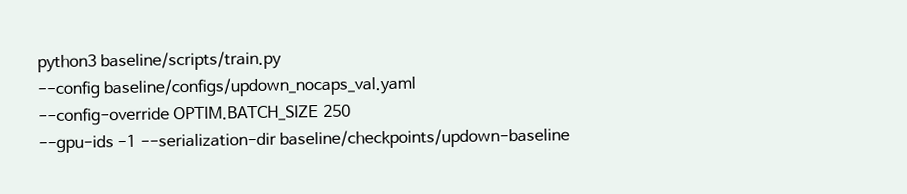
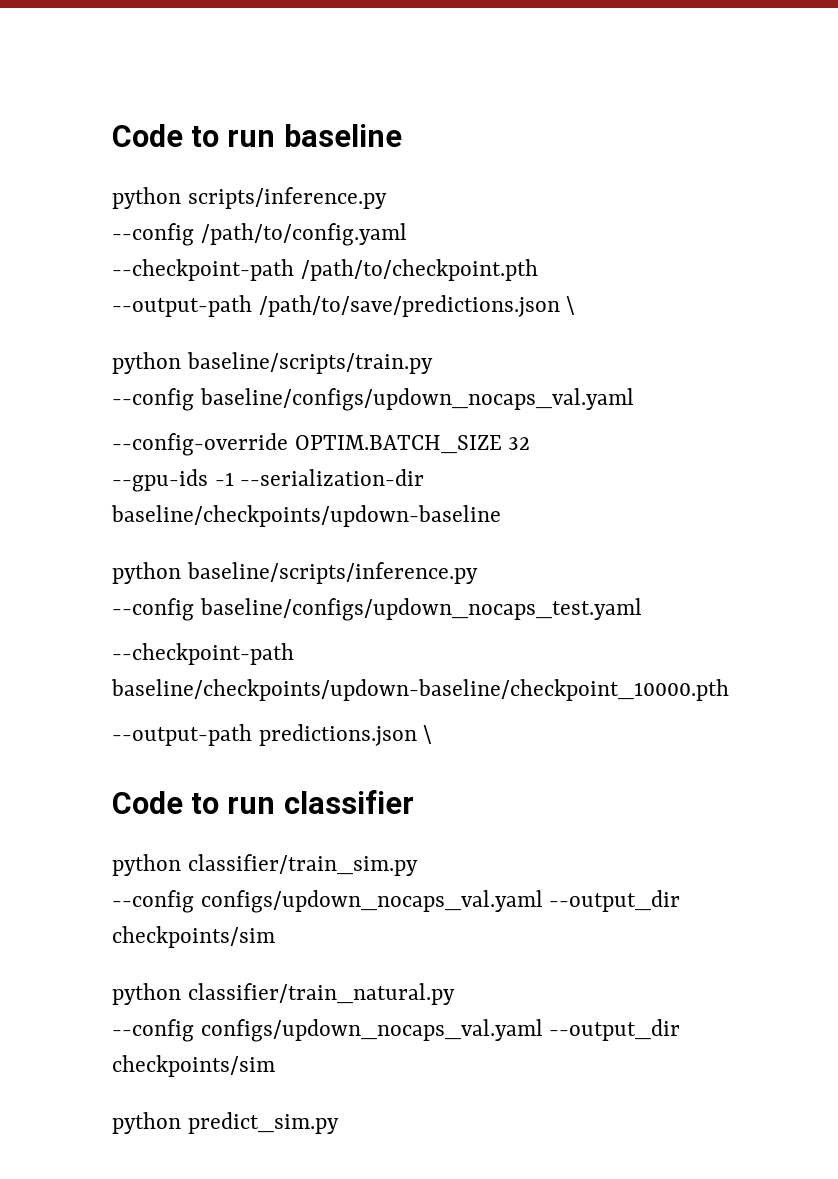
- python3 baseline/scripts/train.py
+ Code to run baseline
+ python scripts/inference.py
+ --config /path/to/config.yaml
+ --checkpoint-path /path/to/checkpoint.pth
+ --output-path /path/to/save/predictions.json \
+ python baseline/scripts/train.py
- --config-override OPTIM.BATCH_SIZE 250
+ --config-override OPTIM.BATCH_SIZE 32
+ python baseline/scripts/inference.py
+ --config baseline/configs/updown_nocaps_test.yaml
+ --checkpoint-path baseline/checkpoints/updown-baseline/checkpoint_10000.pth
+ --output-path predictions.json \
+ Code to run classifier
+ python classifier/train_sim.py
+ --config configs/updown_nocaps_val.yaml --output_dir checkpoints/sim
+ python classifier/train_natural.py
+ --config configs/updown_nocaps_val.yaml --output_dir checkpoints/sim
+ python predict_sim.py

